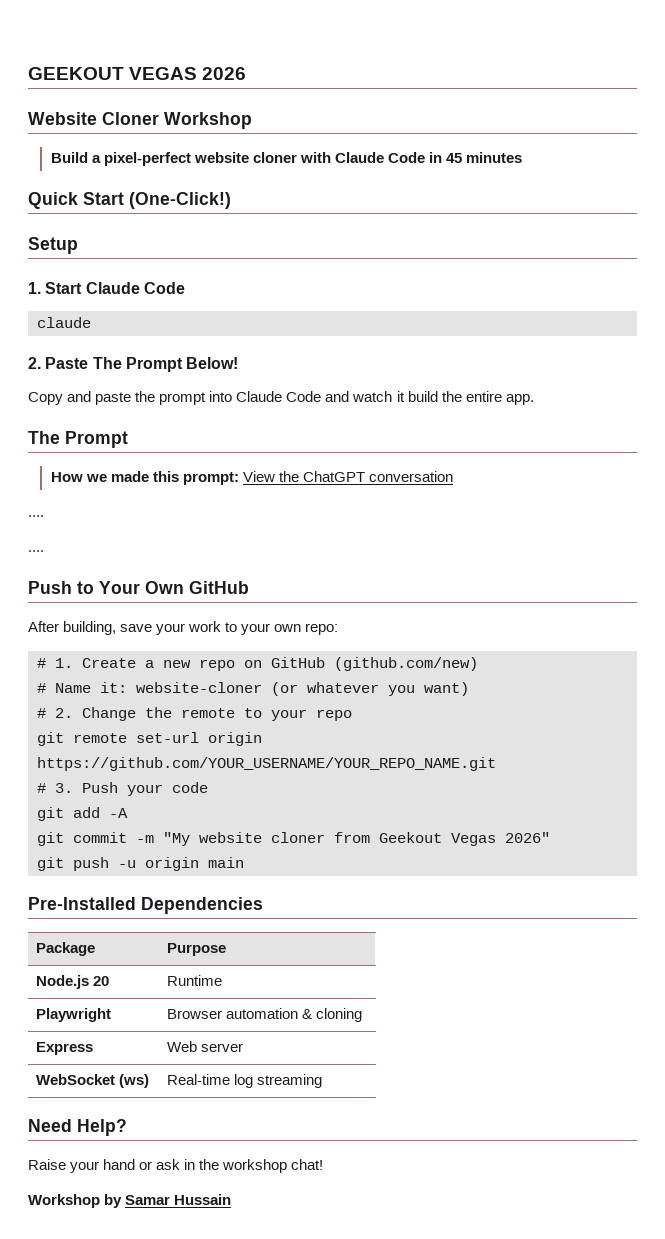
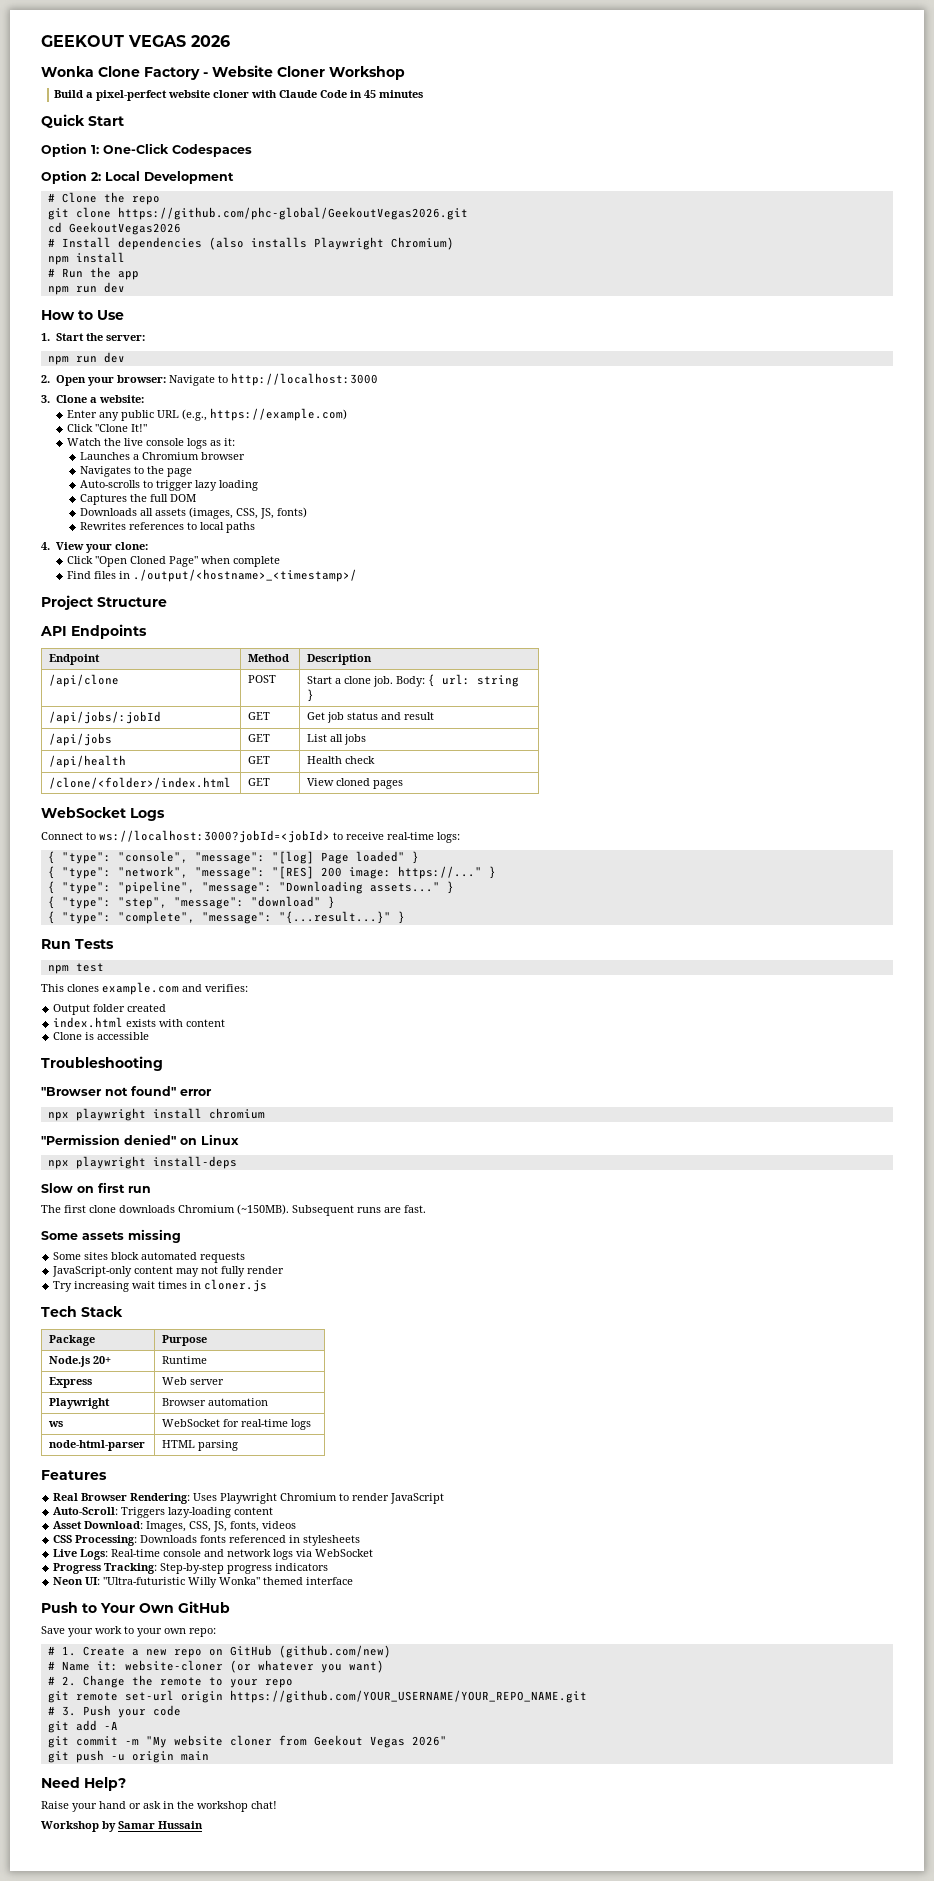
- Website Cloner Workshop
+ Wonka Clone Factory - Website Cloner Workshop
- Quick Start (One-Click!)
- Setup
- 1. Start Claude Code
- claude
- 2. Paste The Prompt Below!
- Copy and paste the prompt into Claude Code and watch it build the entire app.
- The Prompt
- How we made this prompt: View the ChatGPT conversation
- ....
- ....
+ Quick Start
+ Option 1: One-Click Codespaces
+ Option 2: Local Development
+ # Clone the repo
+ git clone https://github.com/phc-global/GeekoutVegas2026.git
+ cd GeekoutVegas2026
+ # Install dependencies (also installs Playwright Chromium)
+ npm install
+ # Run the app
+ npm run dev
+ How to Use
+ 1. Start the server:
+ npm run dev
+ 2. Open your browser: Navigate to http://localhost:3000
+ 3. Clone a website:
+ Enter any public URL (e.g., https://example.com)
+ Click "Clone It!"
+ Watch the live console logs as it:
+ Launches a Chromium browser
+ Navigates to the page
+ Auto-scrolls to trigger lazy loading
+ Captures the full DOM
+ Downloads all assets (images, CSS, JS, fonts)
+ Rewrites references to local paths
+ 4. View your clone:
+ Click "Open Cloned Page" when complete
+ Find files in ./output/<hostname>_<timestamp>/
+ Project Structure
+ API Endpoints
+ Endpoint | Method | Description
+ /api/clone | POST | Start a clone job. Body: { url: string }
+ /api/jobs/:jobId | GET | Get job status and result
+ /api/jobs | GET | List all jobs
+ /api/health | GET | Health check
+ /clone/<folder>/index.html | GET | View cloned pages
+ WebSocket Logs
+ Connect to ws://localhost:3000?jobId=<jobId> to receive real-time logs:
+ { "type": "console", "message": "[log] Page loaded" }
+ { "type": "network", "message": "[RES] 200 image: https://..." }
+ { "type": "pipeline", "message": "Downloading assets..." }
+ { "type": "step", "message": "download" }
+ { "type": "complete", "message": "{...result...}" }
+ Run Tests
+ npm test
+ This clones example.com and verifies:
+ Output folder created
+ index.html exists with content
+ Clone is accessible
+ Troubleshooting
+ "Browser not found" error
+ npx playwright install chromium
+ "Permission denied" on Linux
+ npx playwright install-deps
+ Slow on first run
+ The first clone downloads Chromium (~150MB). Subsequent runs are fast.
+ Some assets missing
+ Some sites block automated requests
+ JavaScript-only content may not fully render
+ Try increasing wait times in cloner.js
+ Tech Stack
+ Package | Purpose
+ Node.js 20+ | Runtime
+ Express | Web server
+ Playwright | Browser automation
+ ws | WebSocket for real-time logs
+ node-html-parser | HTML parsing
+ Features
+ Real Browser Rendering: Uses Playwright Chromium to render JavaScript
+ Auto-Scroll: Triggers lazy-loading content
+ Asset Download: Images, CSS, JS, fonts, videos
+ CSS Processing: Downloads fonts referenced in stylesheets
+ Live Logs: Real-time console and network logs via WebSocket
+ Progress Tracking: Step-by-step progress indicators
+ Neon UI: "Ultra-futuristic Willy Wonka" themed interface
- After building, save your work to your own repo:
+ Save your work to your own repo:
- Pre-Installed Dependencies
- Package | Purpose
- Node.js 20 | Runtime
- Playwright | Browser automation & cloning
- Express | Web server
- WebSocket (ws) | Real-time log streaming

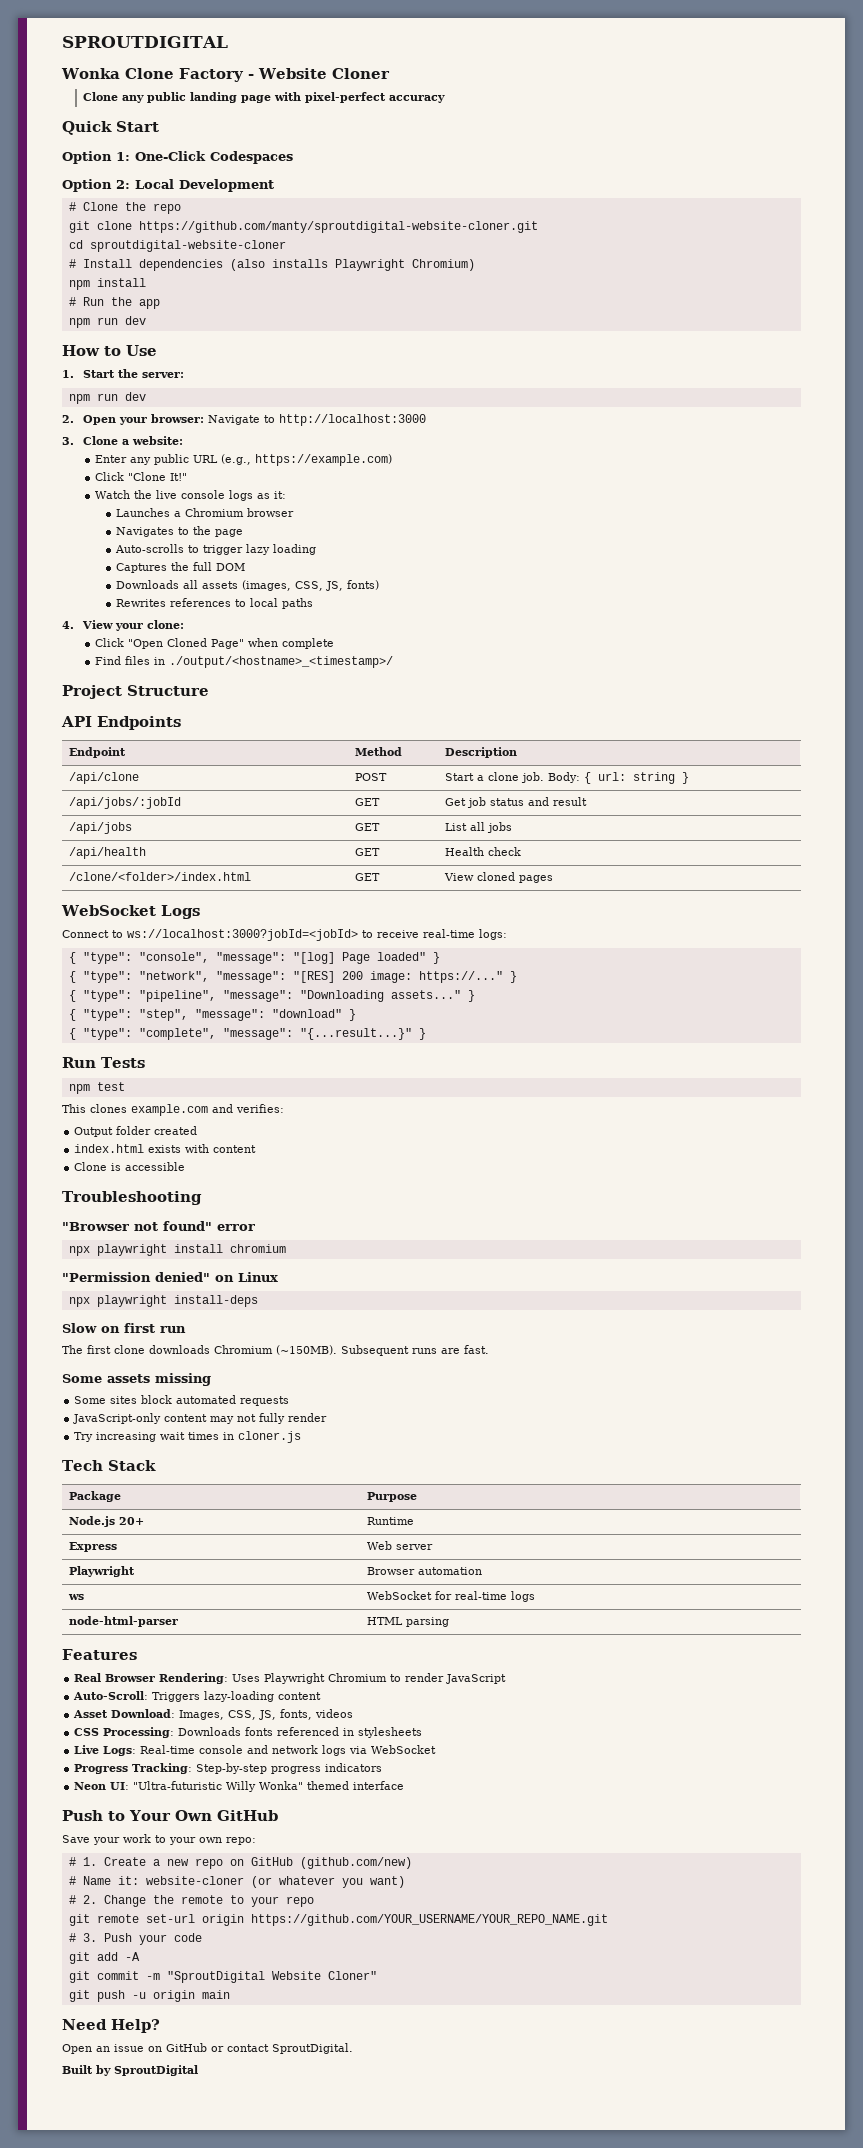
- GEEKOUT VEGAS 2026
+ SPROUTDIGITAL
- Wonka Clone Factory - Website Cloner Workshop
- Build a pixel-perfect website cloner with Claude Code in 45 minutes
+ Wonka Clone Factory - Website Cloner
+ Clone any public landing page with pixel-perfect accuracy
- git clone https://github.com/phc-global/GeekoutVegas2026.git
+ git clone https://github.com/manty/sproutdigital-website-cloner.git
- cd GeekoutVegas2026
+ cd sproutdigital-website-cloner
- git commit -m "My website cloner from Geekout Vegas 2026"
+ git commit -m "SproutDigital Website Cloner"
- Raise your hand or ask in the workshop chat!
- Workshop by Samar Hussain
+ Open an issue on GitHub or contact SproutDigital.
+ Built by SproutDigital

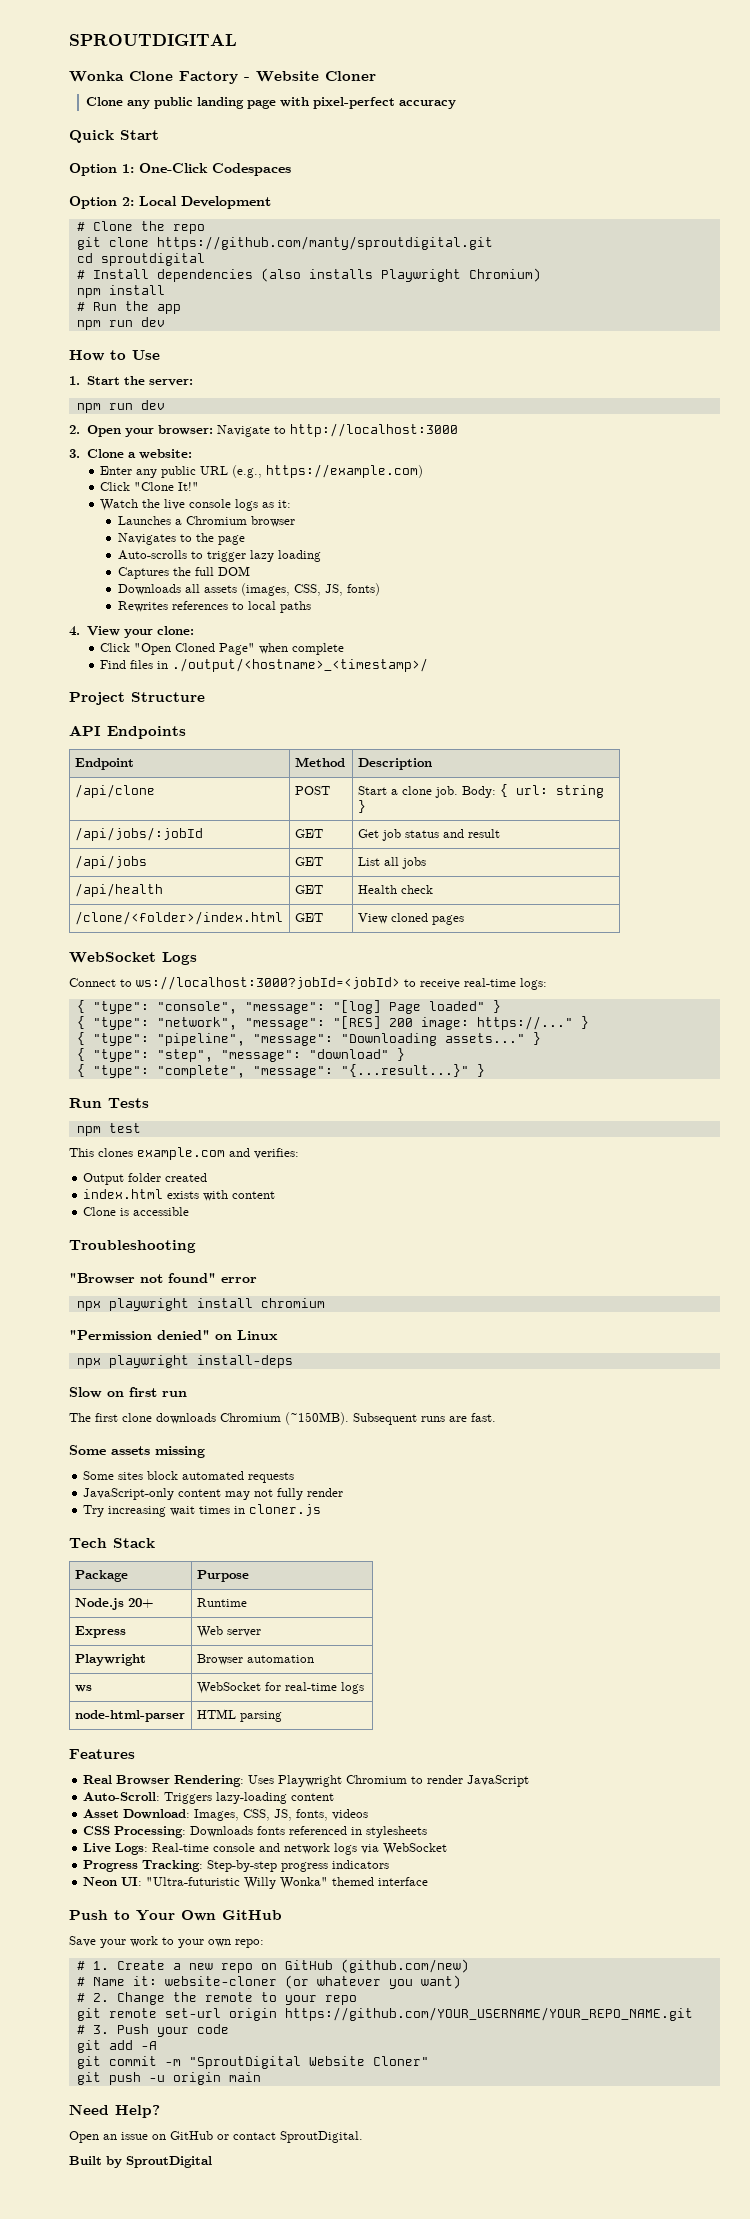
- git clone https://github.com/manty/sproutdigital-website-cloner.git
+ git clone https://github.com/manty/sproutdigital.git
- cd sproutdigital-website-cloner
+ cd sproutdigital

